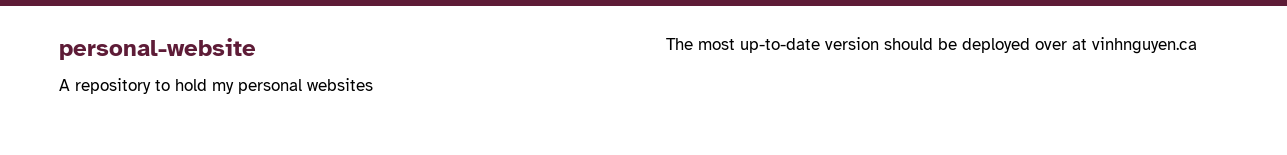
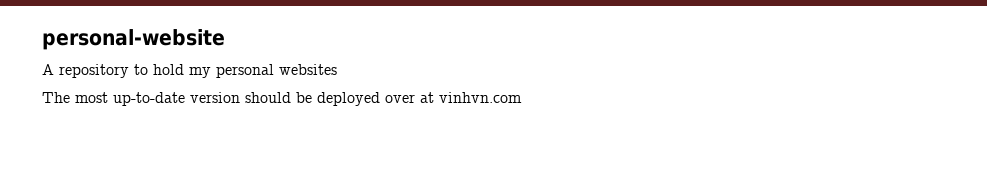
- The most up-to-date version should be deployed over at vinhnguyen.ca
+ The most up-to-date version should be deployed over at vinhvn.com

